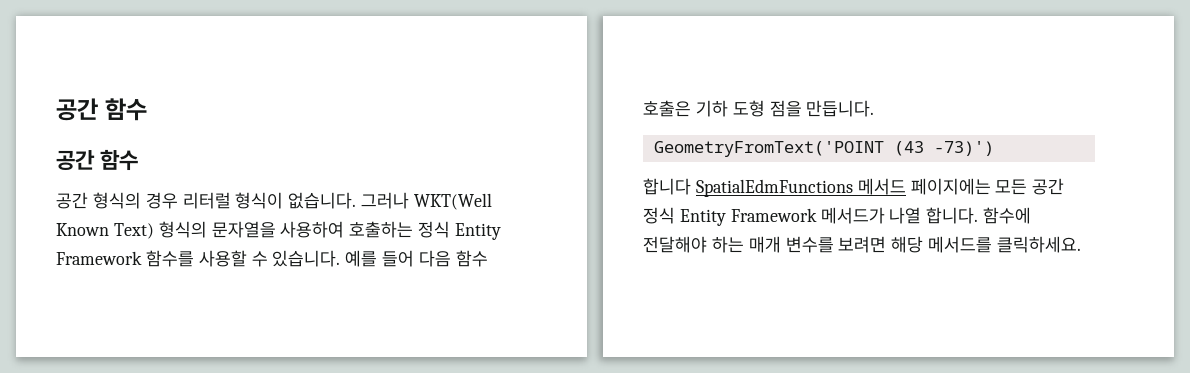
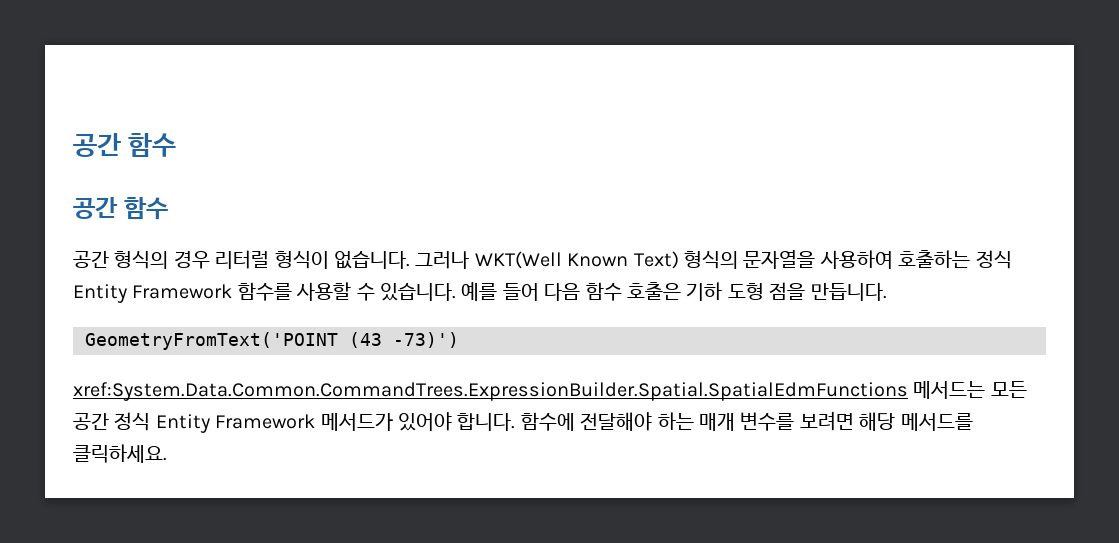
- 합니다 SpatialEdmFunctions 메서드 페이지에는 모든 공간 정식 Entity Framework 메서드가 나열 합니다.
+ xref:System.Data.Common.CommandTrees.ExpressionBuilder.Spatial.SpatialEdmFunctions 메서드는 모든 공간 정식 Entity Framework 메서드가 있어야 합니다.

